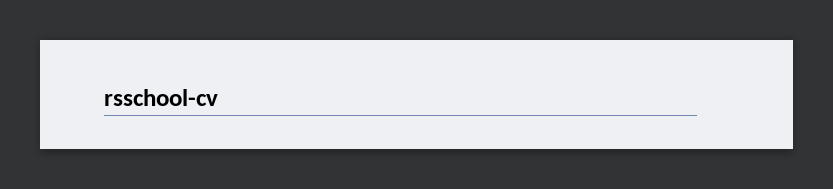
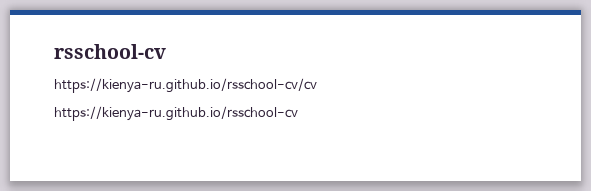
+ https://kienya-ru.github.io/rsschool-cv/cv
+ https://kienya-ru.github.io/rsschool-cv

